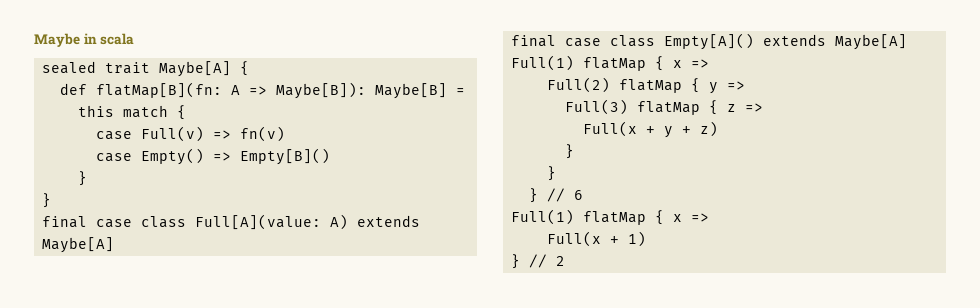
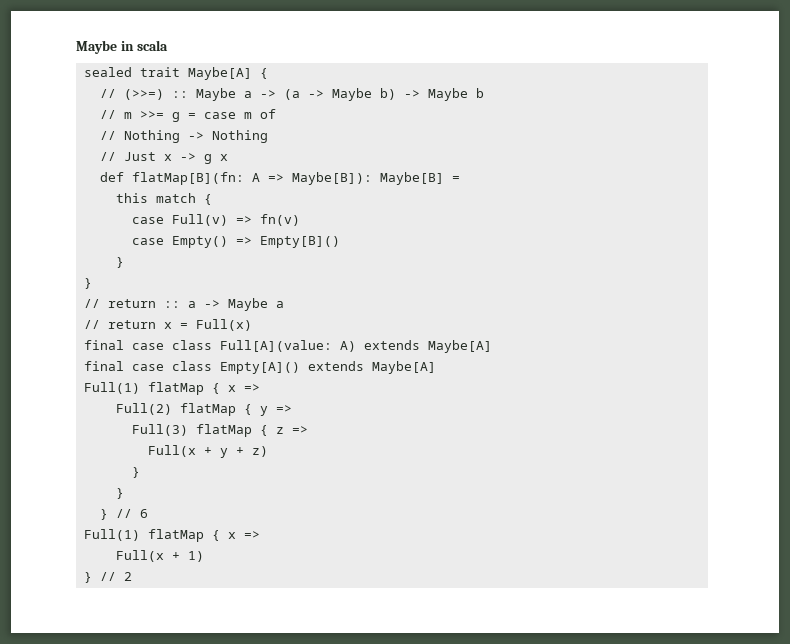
+ // (>>=) :: Maybe a -> (a -> Maybe b) -> Maybe b
+ // m >>= g = case m of
+ // Nothing -> Nothing
+ // Just x -> g x
+ // return :: a -> Maybe a
+ // return x = Full(x)

